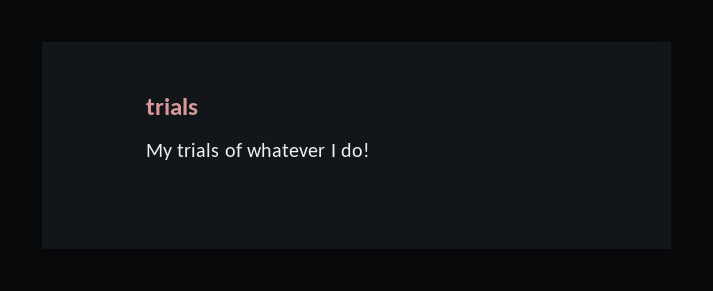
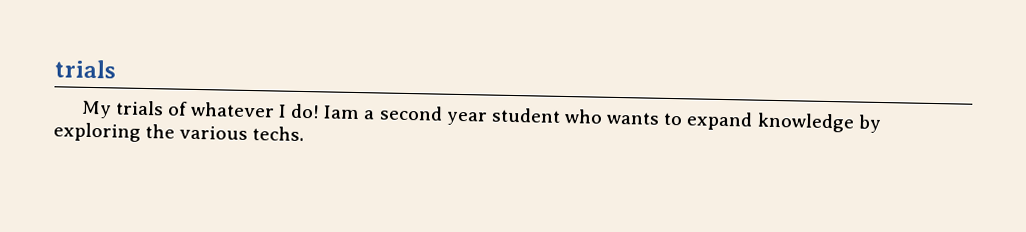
+ Iam a second year student who wants to expand knowledge by exploring the various techs.

